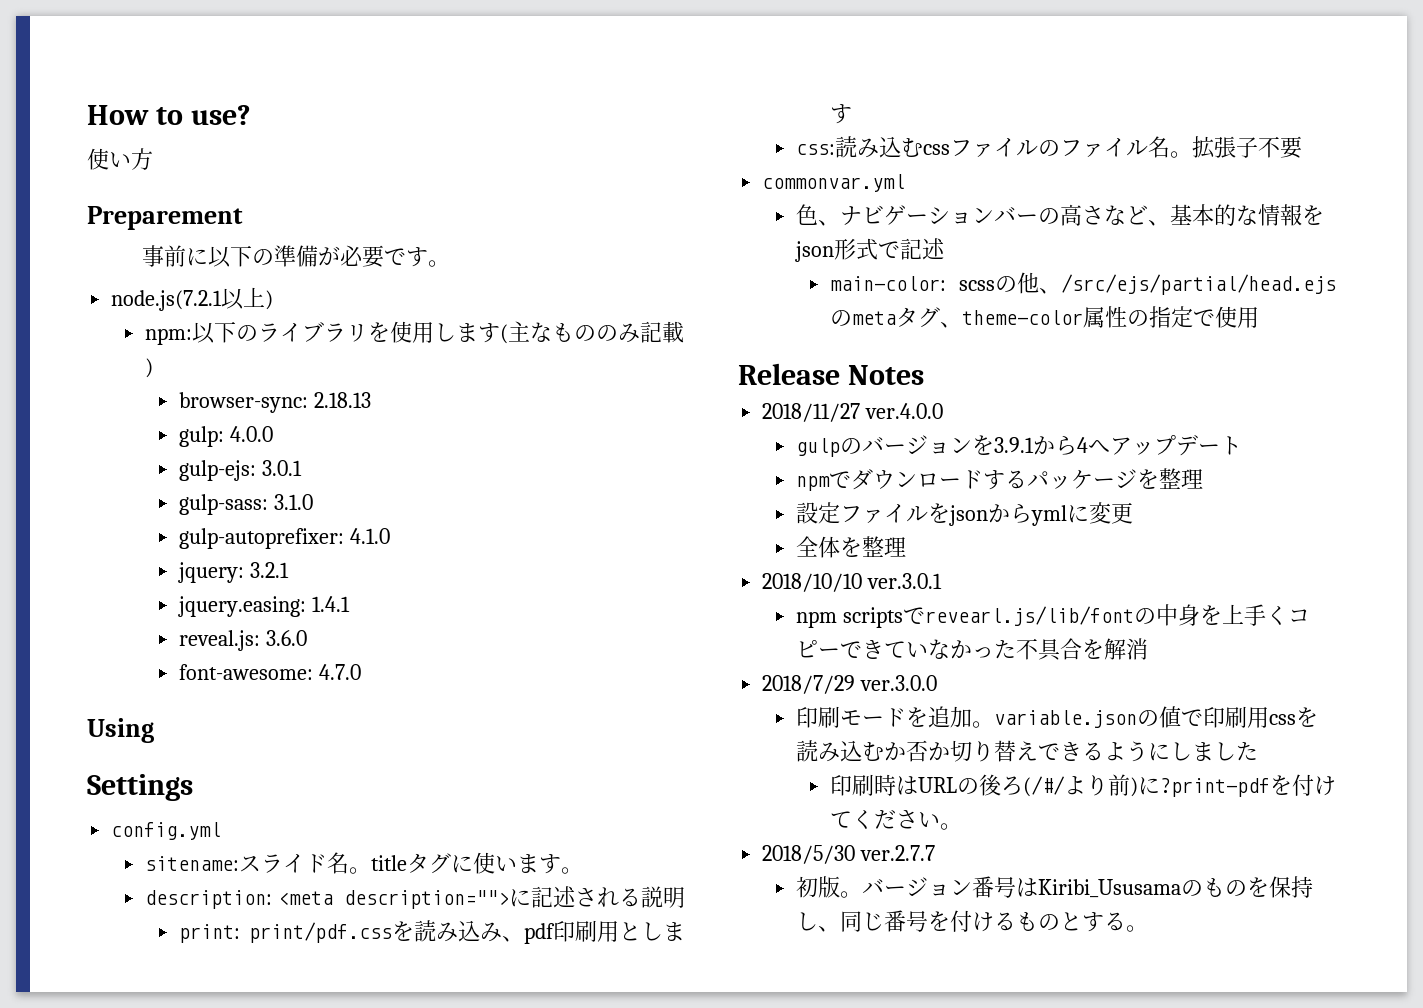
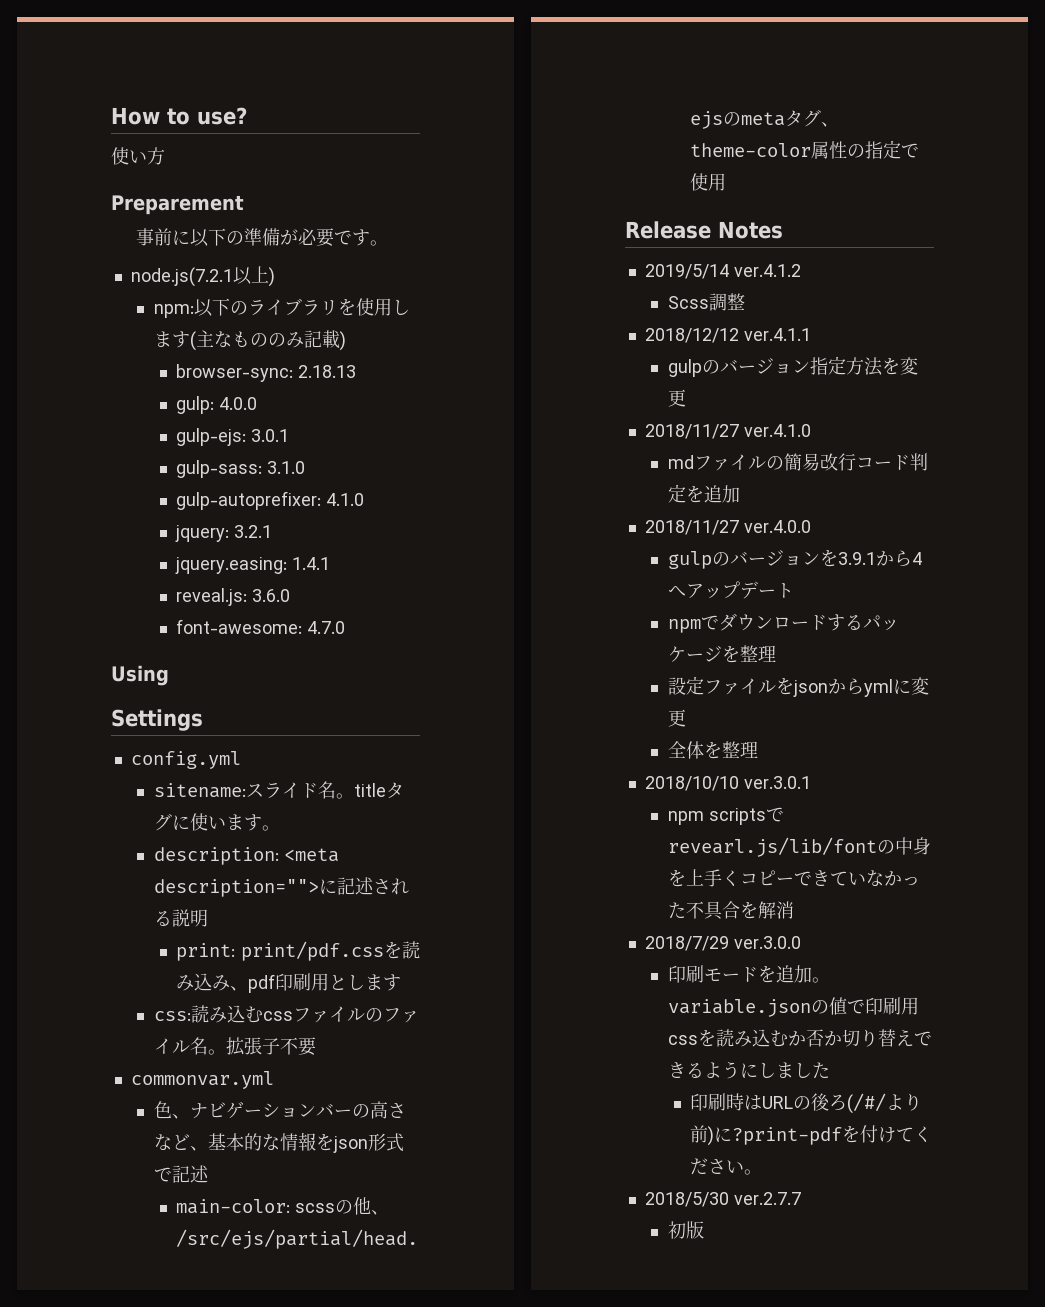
+ 2019/5/14 ver.4.1.2
+ Scss調整
+ 2018/12/12 ver.4.1.1
+ gulpのバージョン指定方法を変更
+ 2018/11/27 ver.4.1.0
+ mdファイルの簡易改行コード判定を追加
- 初版。バージョン番号はKiribi_Ususamaのものを保持し、同じ番号を付けるものとする。
+ 初版

